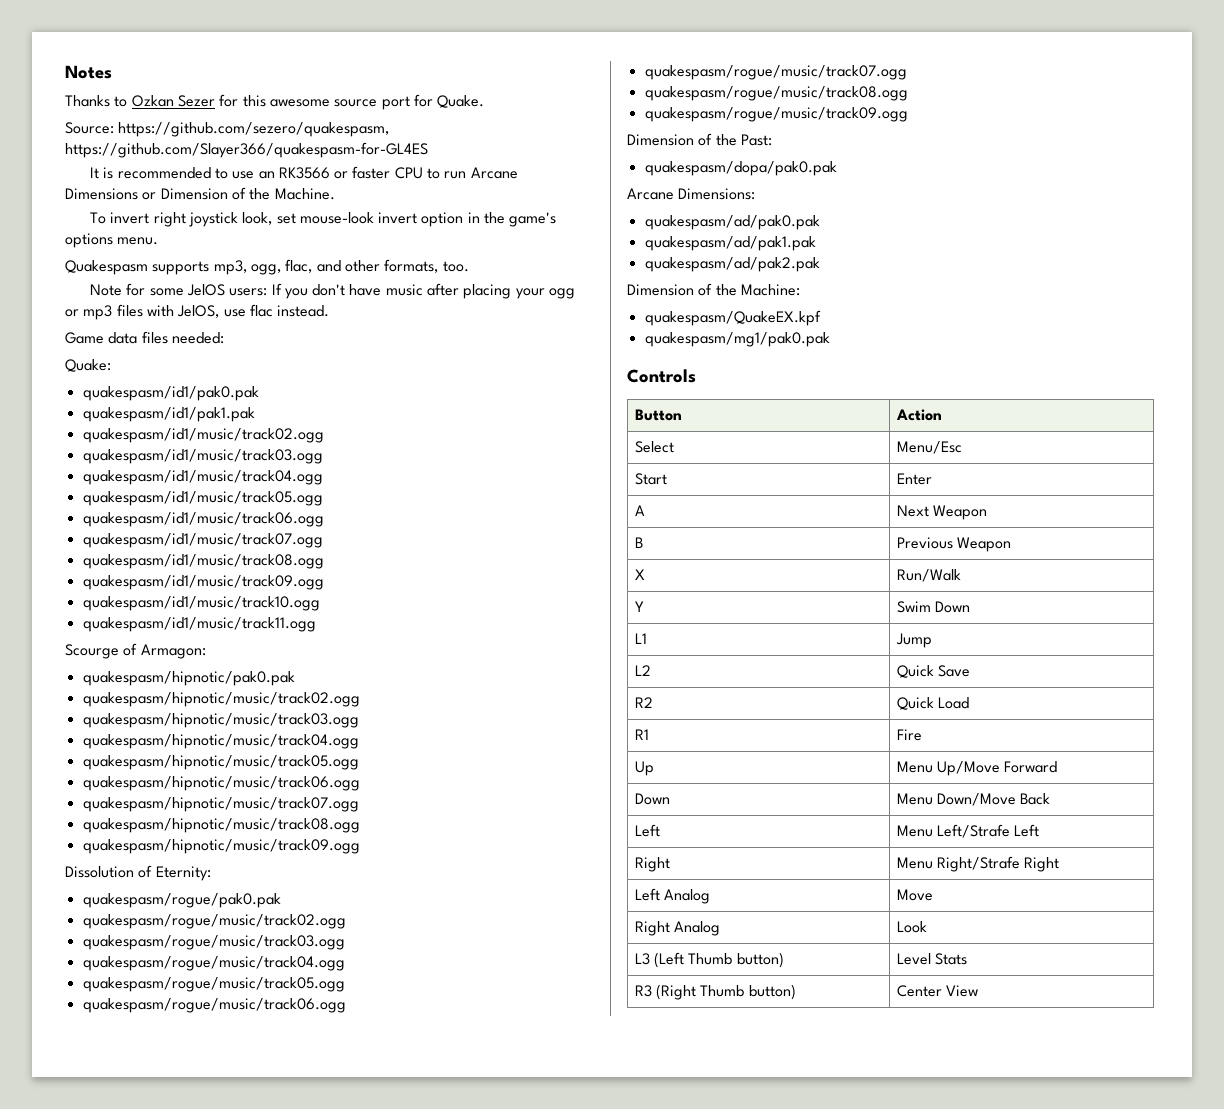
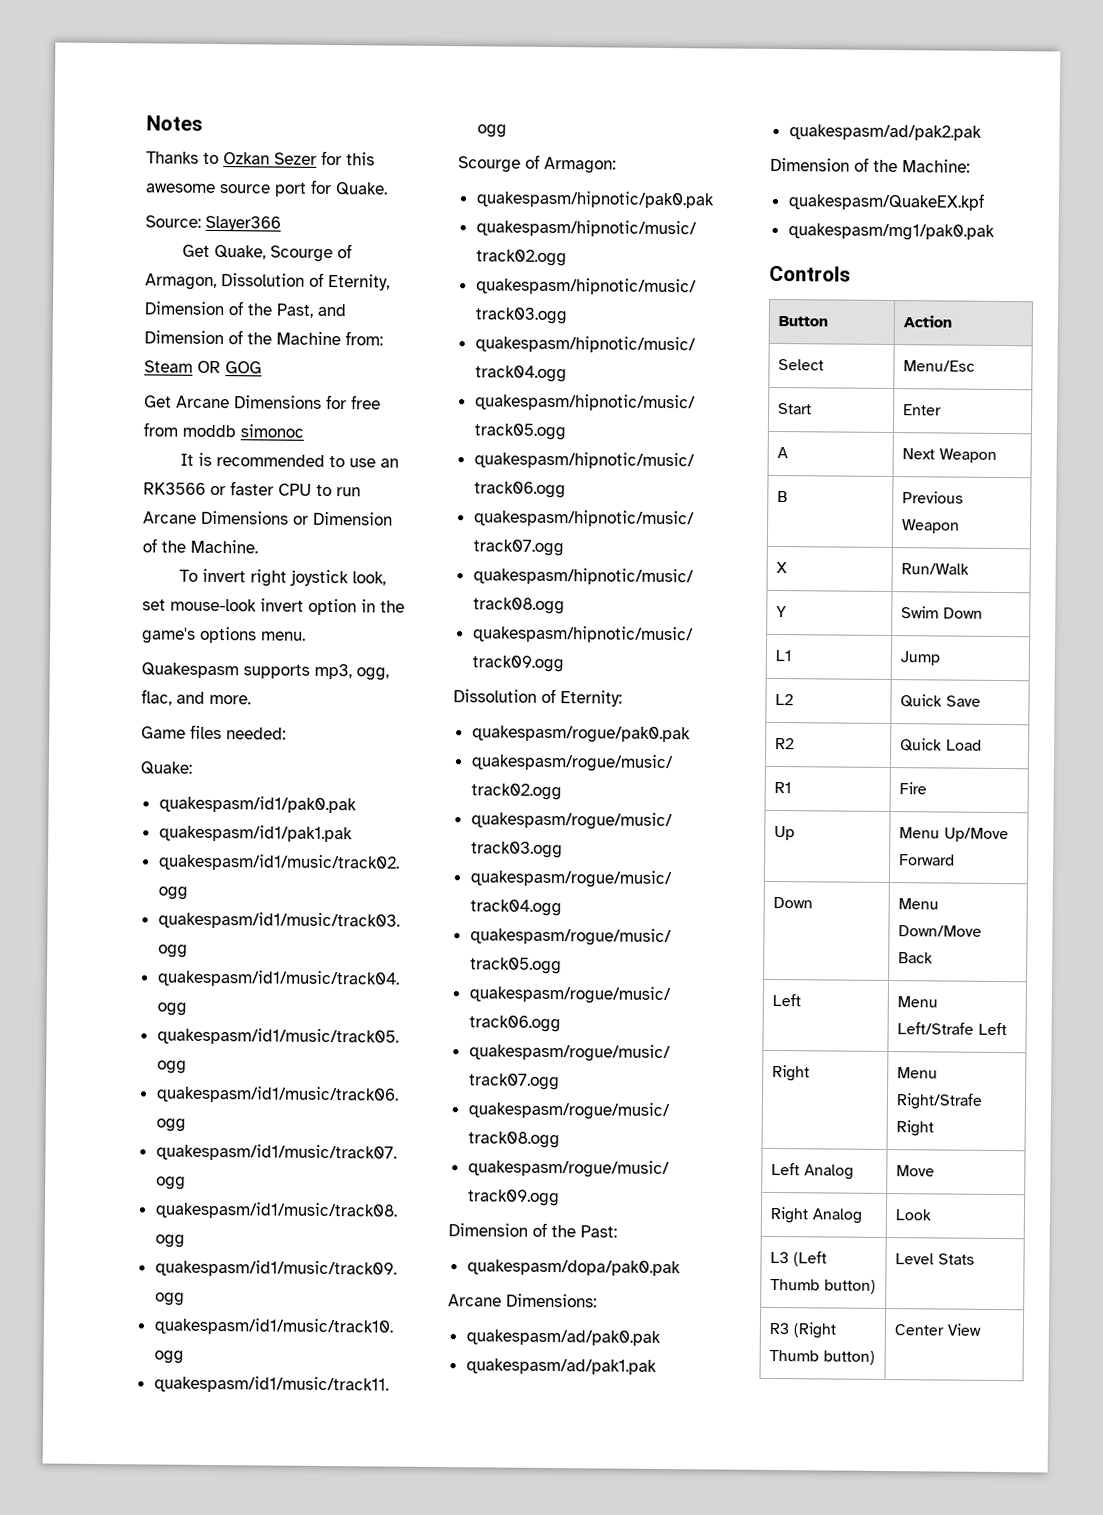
- Source: https://github.com/sezero/quakespasm, https://github.com/Slayer366/quakespasm-for-GL4ES
+ Source: Slayer366
+ Get Quake, Scourge of Armagon, Dissolution of Eternity, Dimension of the Past, and Dimension of the Machine from: Steam OR GOG
+ Get Arcane Dimensions for free from moddb simonoc
- Quakespasm supports mp3, ogg, flac, and other formats, too.
- Note for some JelOS users: If you don't have music after placing your ogg or mp3 files with JelOS, use flac instead.
+ Quakespasm supports mp3, ogg, flac, and more.
- Game data files needed:
+ Game files needed:

